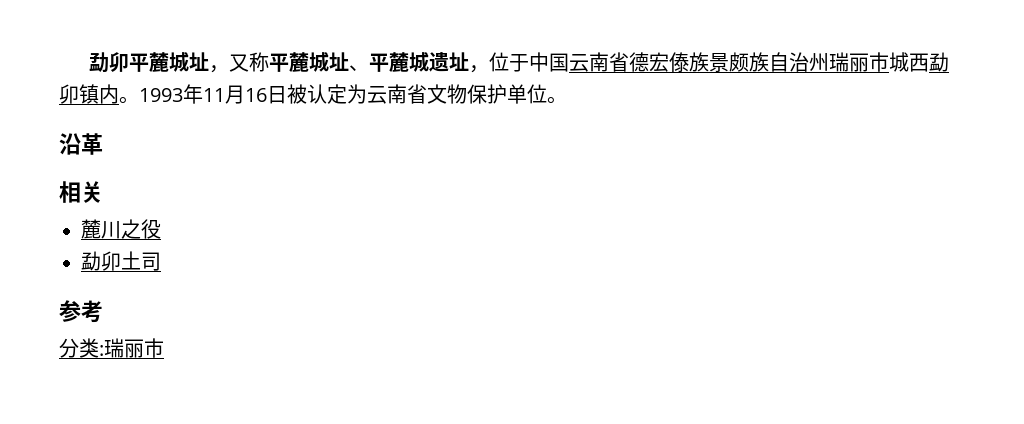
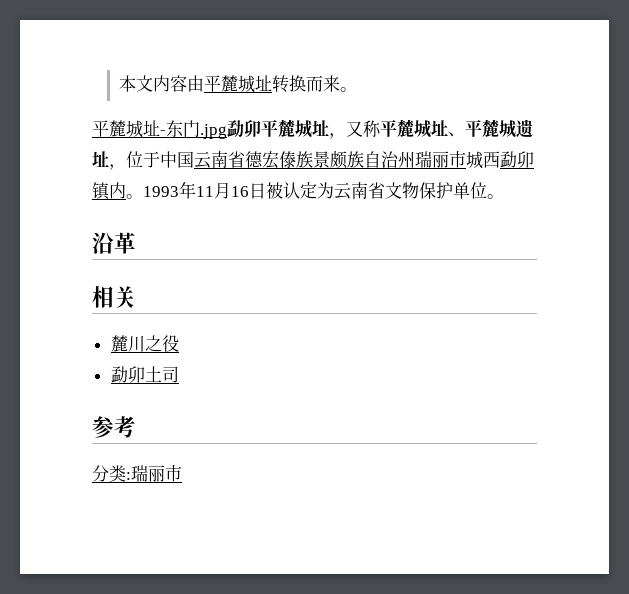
- 勐卯平麓城址，又称平麓城址、平麓城遗址，位于中国云南省德宏傣族景颇族自治州瑞丽市城西勐卯镇内。
+ 本文内容由平麓城址转换而来。
+ 平麓城址-东门.jpg勐卯平麓城址，又称平麓城址、平麓城遗址，位于中国云南省德宏傣族景颇族自治州瑞丽市城西勐卯镇内。

